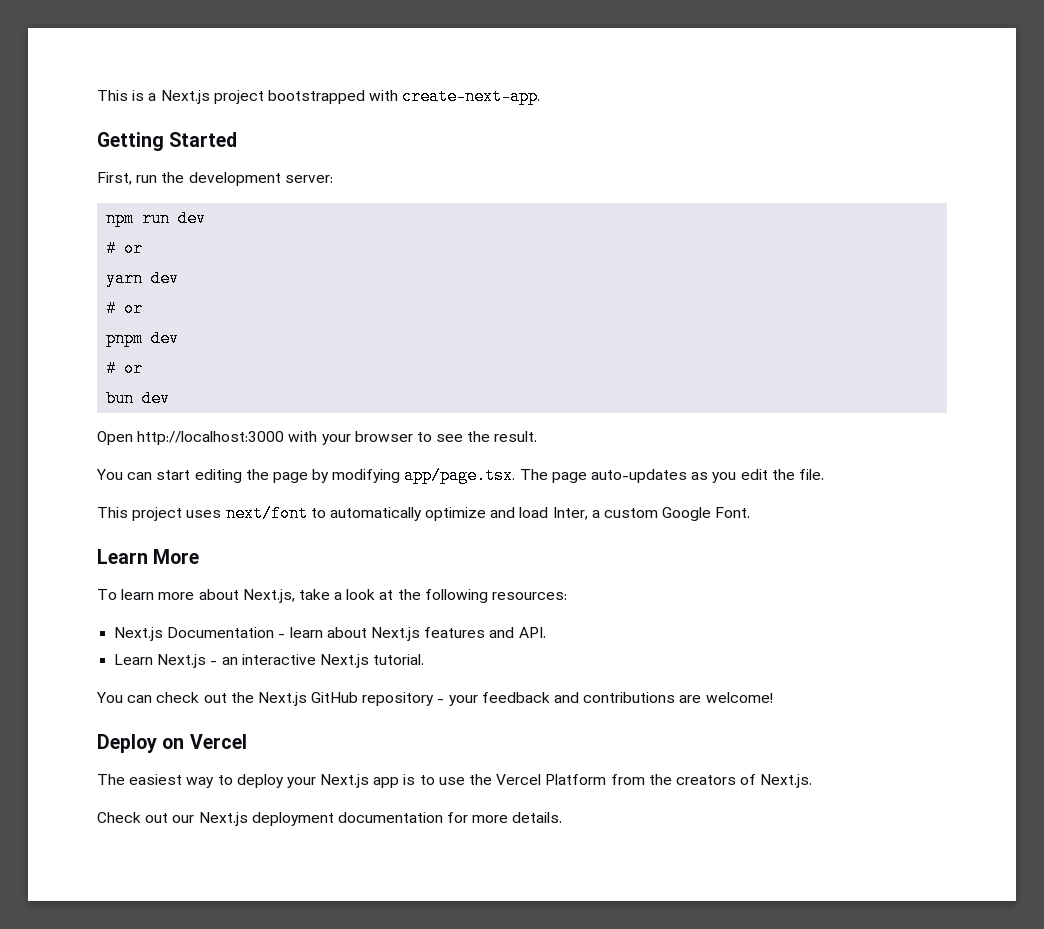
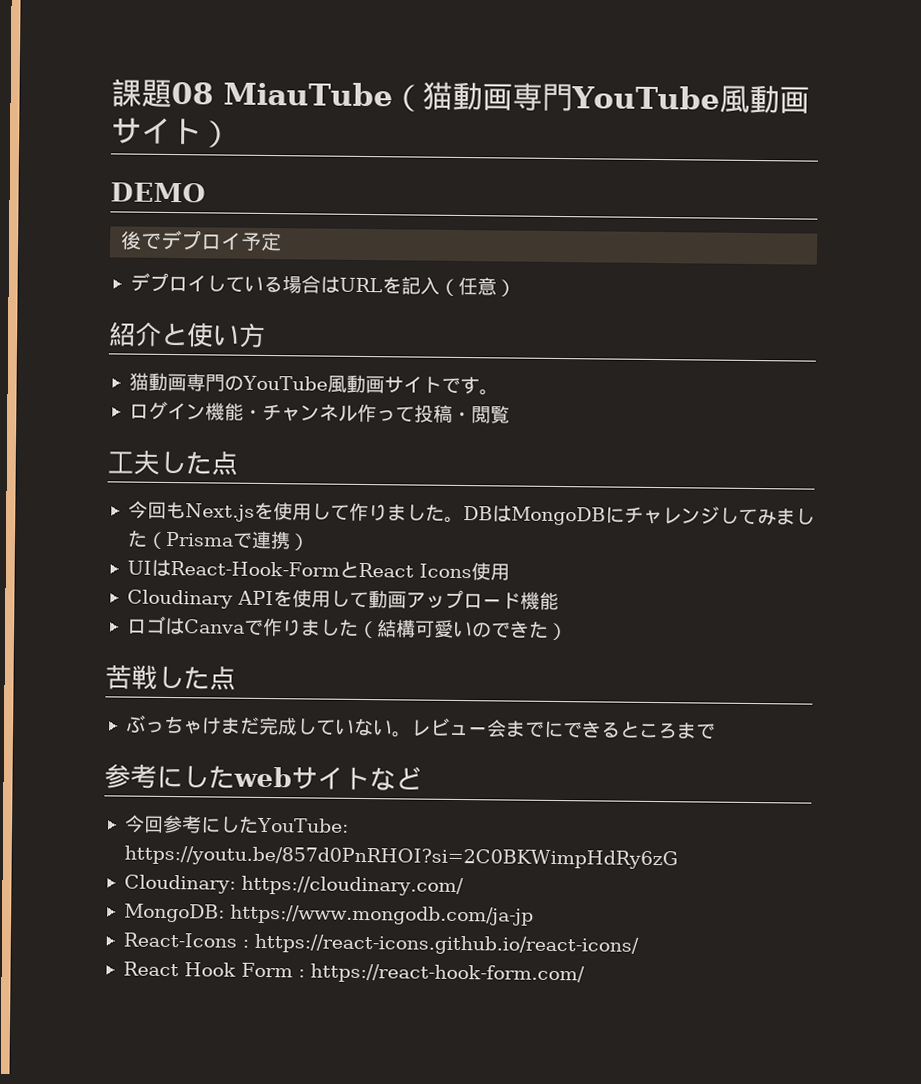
- This is a Next.js project bootstrapped with create-next-app.
- Getting Started
- First, run the development server:
- npm run dev
- # or
- yarn dev
- # or
- pnpm dev
- # or
- bun dev
- Open http://localhost:3000 with your browser to see the result.
- You can start editing the page by modifying app/page.tsx. The page auto-updates as you edit the file.
- This project uses next/font to automatically optimize and load Inter, a custom Google Font.
- Learn More
- To learn more about Next.js, take a look at the following resources:
- Next.js Documentation - learn about Next.js features and API.
- Learn Next.js - an interactive Next.js tutorial.
- You can check out the Next.js GitHub repository - your feedback and contributions are welcome!
- Deploy on Vercel
- The easiest way to deploy your Next.js app is to use the Vercel Platform from the creators of Next.js.
- Check out our Next.js deployment documentation for more details.
+ 課題08 MiauTube（猫動画専門YouTube風動画サイト）
+ DEMO
+ 後でデプロイ予定
+ デプロイしている場合はURLを記入（任意）
+ 紹介と使い方
+ 猫動画専門のYouTube風動画サイトです。
+ ログイン機能・チャンネル作って投稿・閲覧
+ 工夫した点
+ 今回もNext.jsを使用して作りました。DBはMongoDBにチャレンジしてみました（Prismaで連携）
+ UIはReact-Hook-FormとReact Icons使用
+ Cloudinary APIを使用して動画アップロード機能
+ ロゴはCanvaで作りました（結構可愛いのできた）
+ 苦戦した点
+ ぶっちゃけまだ完成していない。レビュー会までにできるところまで
+ 参考にしたwebサイトなど
+ 今回参考にしたYouTube: https://youtu.be/857d0PnRHOI?si=2C0BKWimpHdRy6zG
+ Cloudinary: https://cloudinary.com/
+ MongoDB: https://www.mongodb.com/ja-jp
+ React-Icons : https://react-icons.github.io/react-icons/
+ React Hook Form : https://react-hook-form.com/

